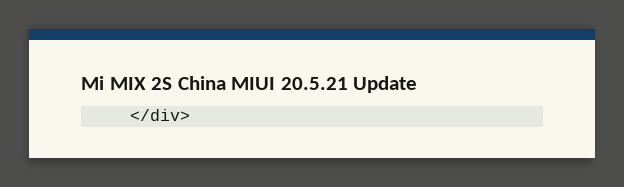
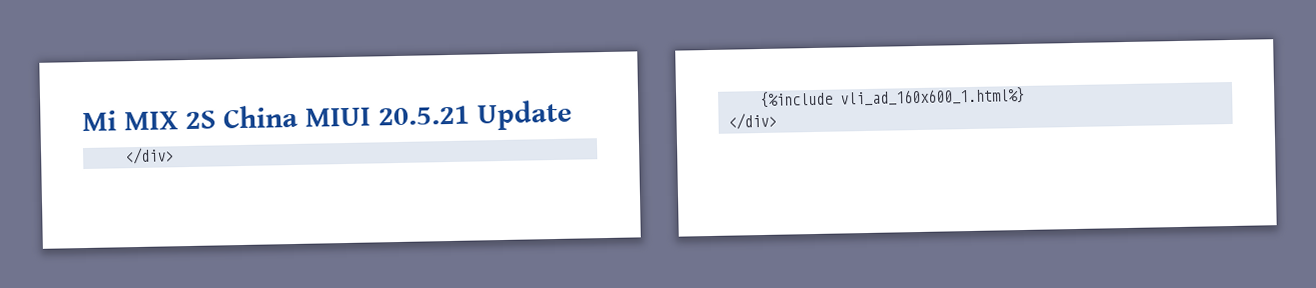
+ {%include vli_ad_160x600_1.html%}
+ </div>

